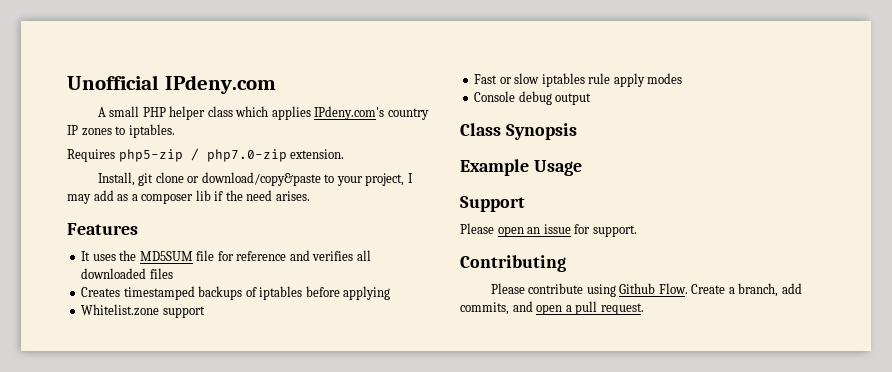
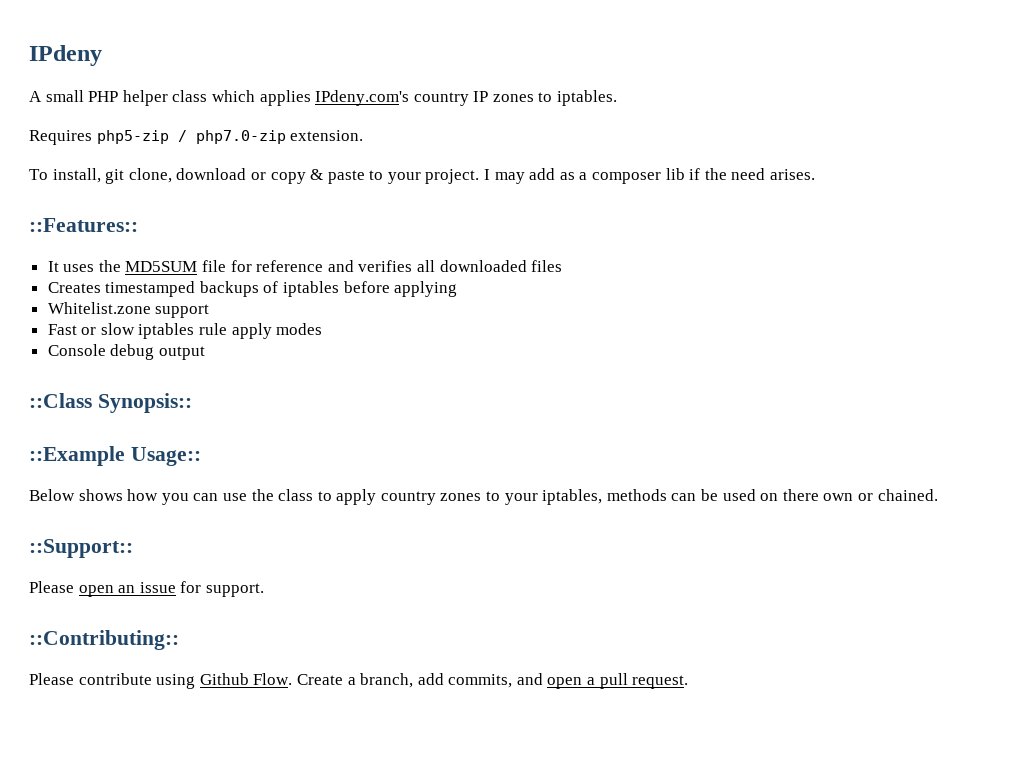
- Unofficial IPdeny.com
+ IPdeny
- Install, git clone or download/copy&paste to your project, I may add as a composer lib if the need arises.
+ To install, git clone, download or copy & paste to your project. I may add as a composer lib if the need arises.
- Features
+ ::Features::
- Class Synopsis
- Example Usage
- Support
+ ::Class Synopsis::
+ ::Example Usage::
+ Below shows how you can use the class to apply country zones to your iptables, methods can be used on there own or chained.
+ ::Support::
- Contributing
+ ::Contributing::

